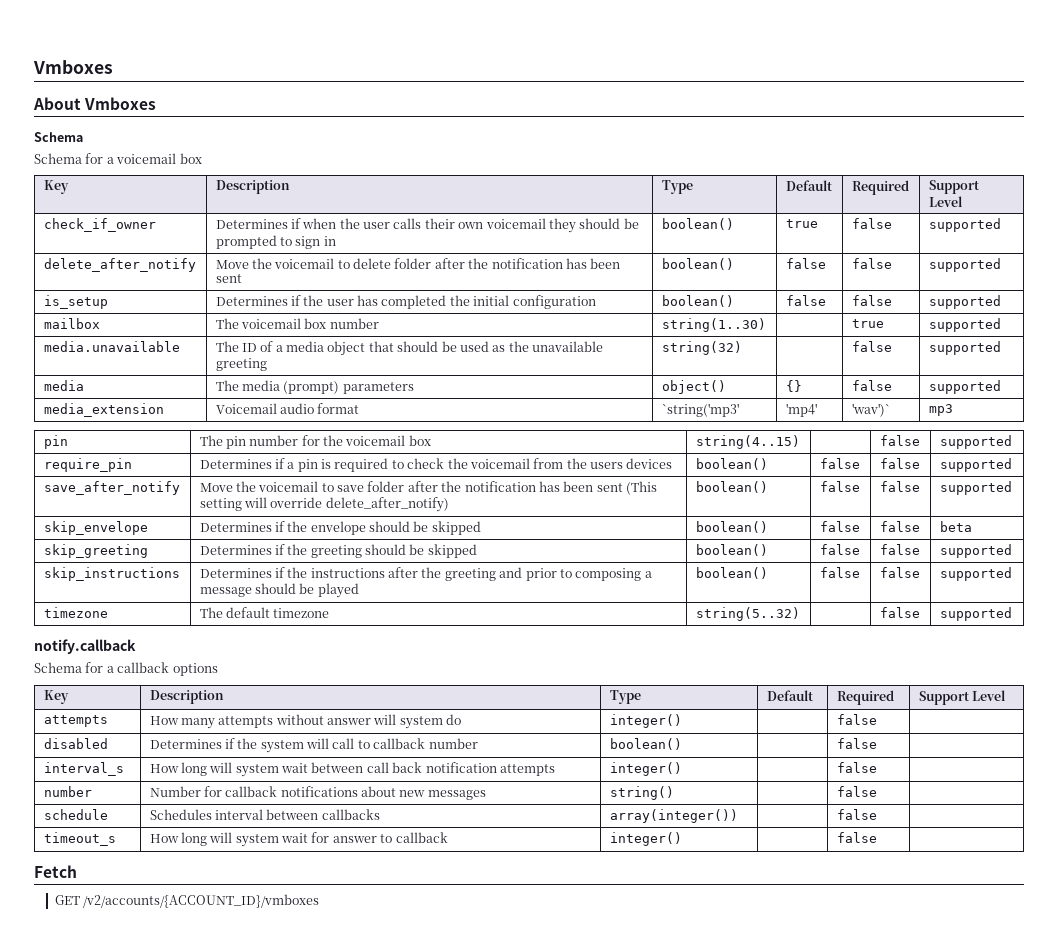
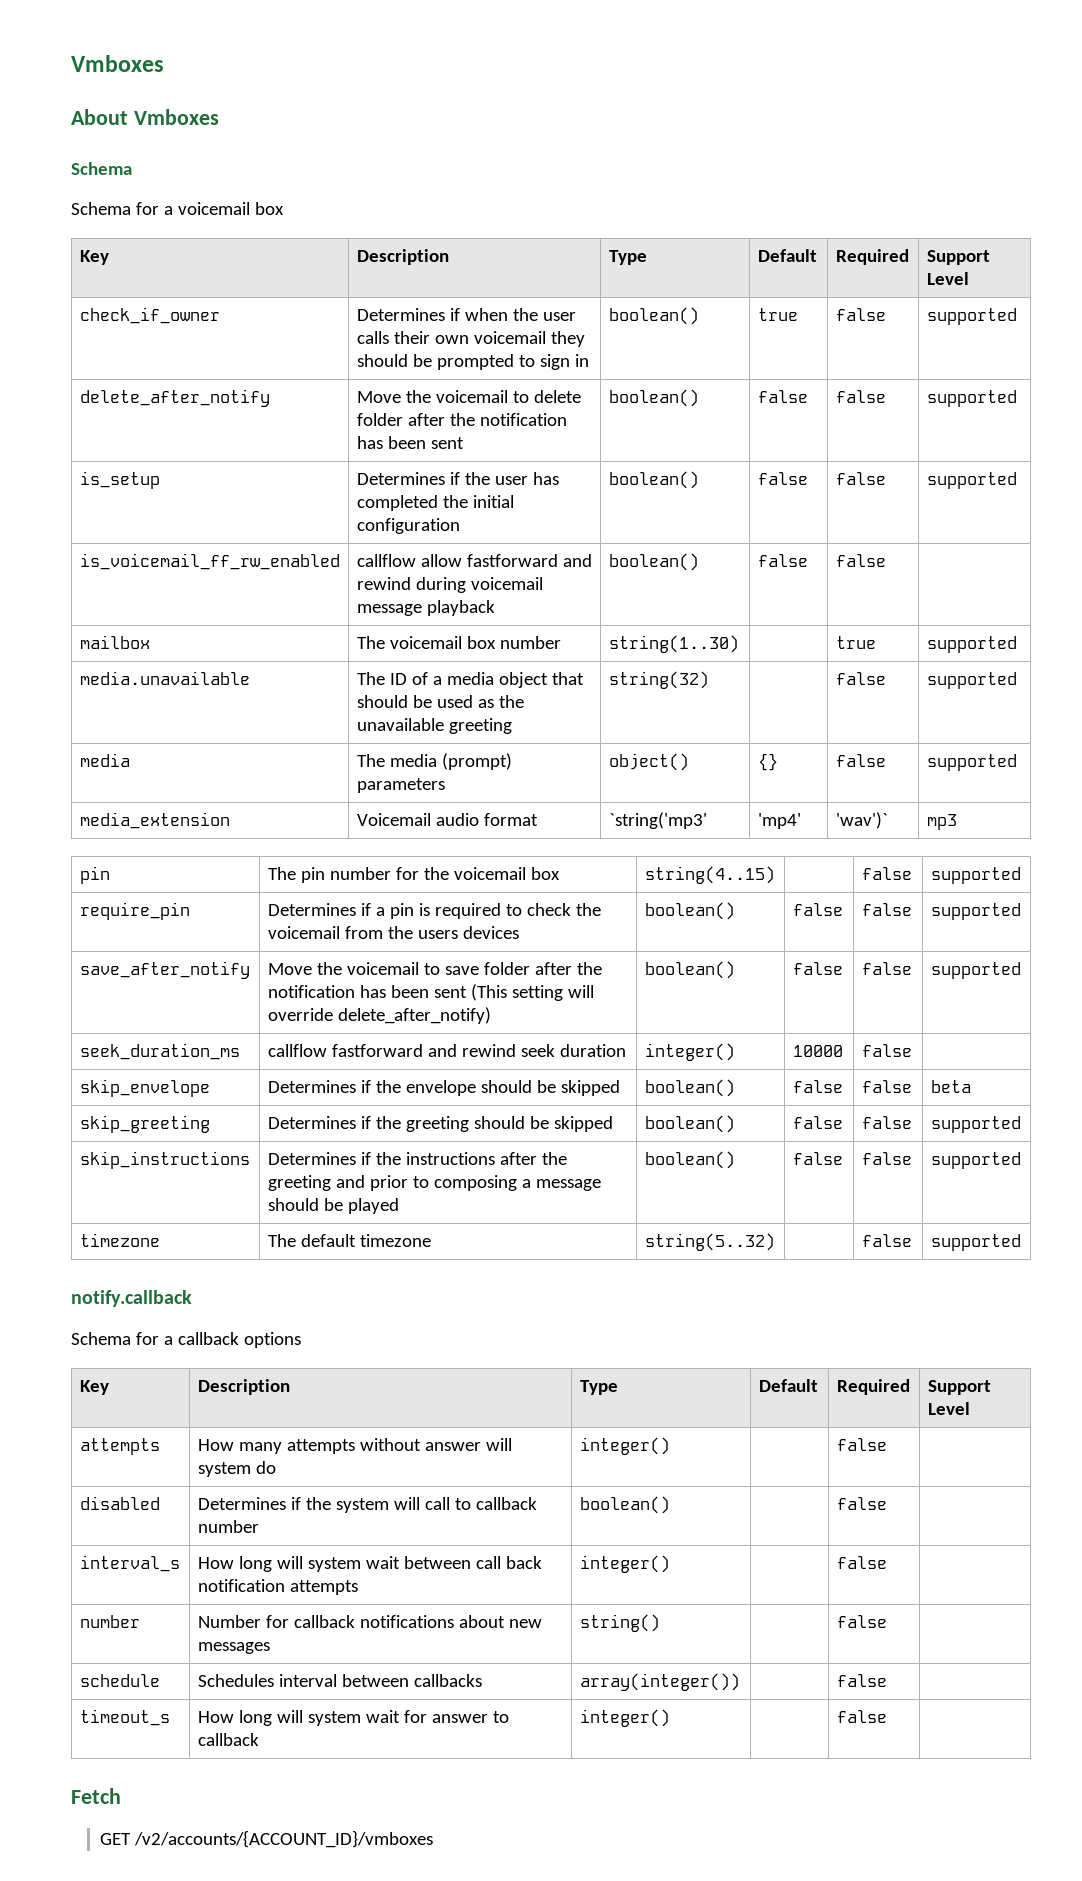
+ is_voicemail_ff_rw_enabled | callflow allow fastforward and rewind during voicemail message playback | boolean() | false | false |
+ seek_duration_ms | callflow fastforward and rewind seek duration | integer() | 10000 | false |

